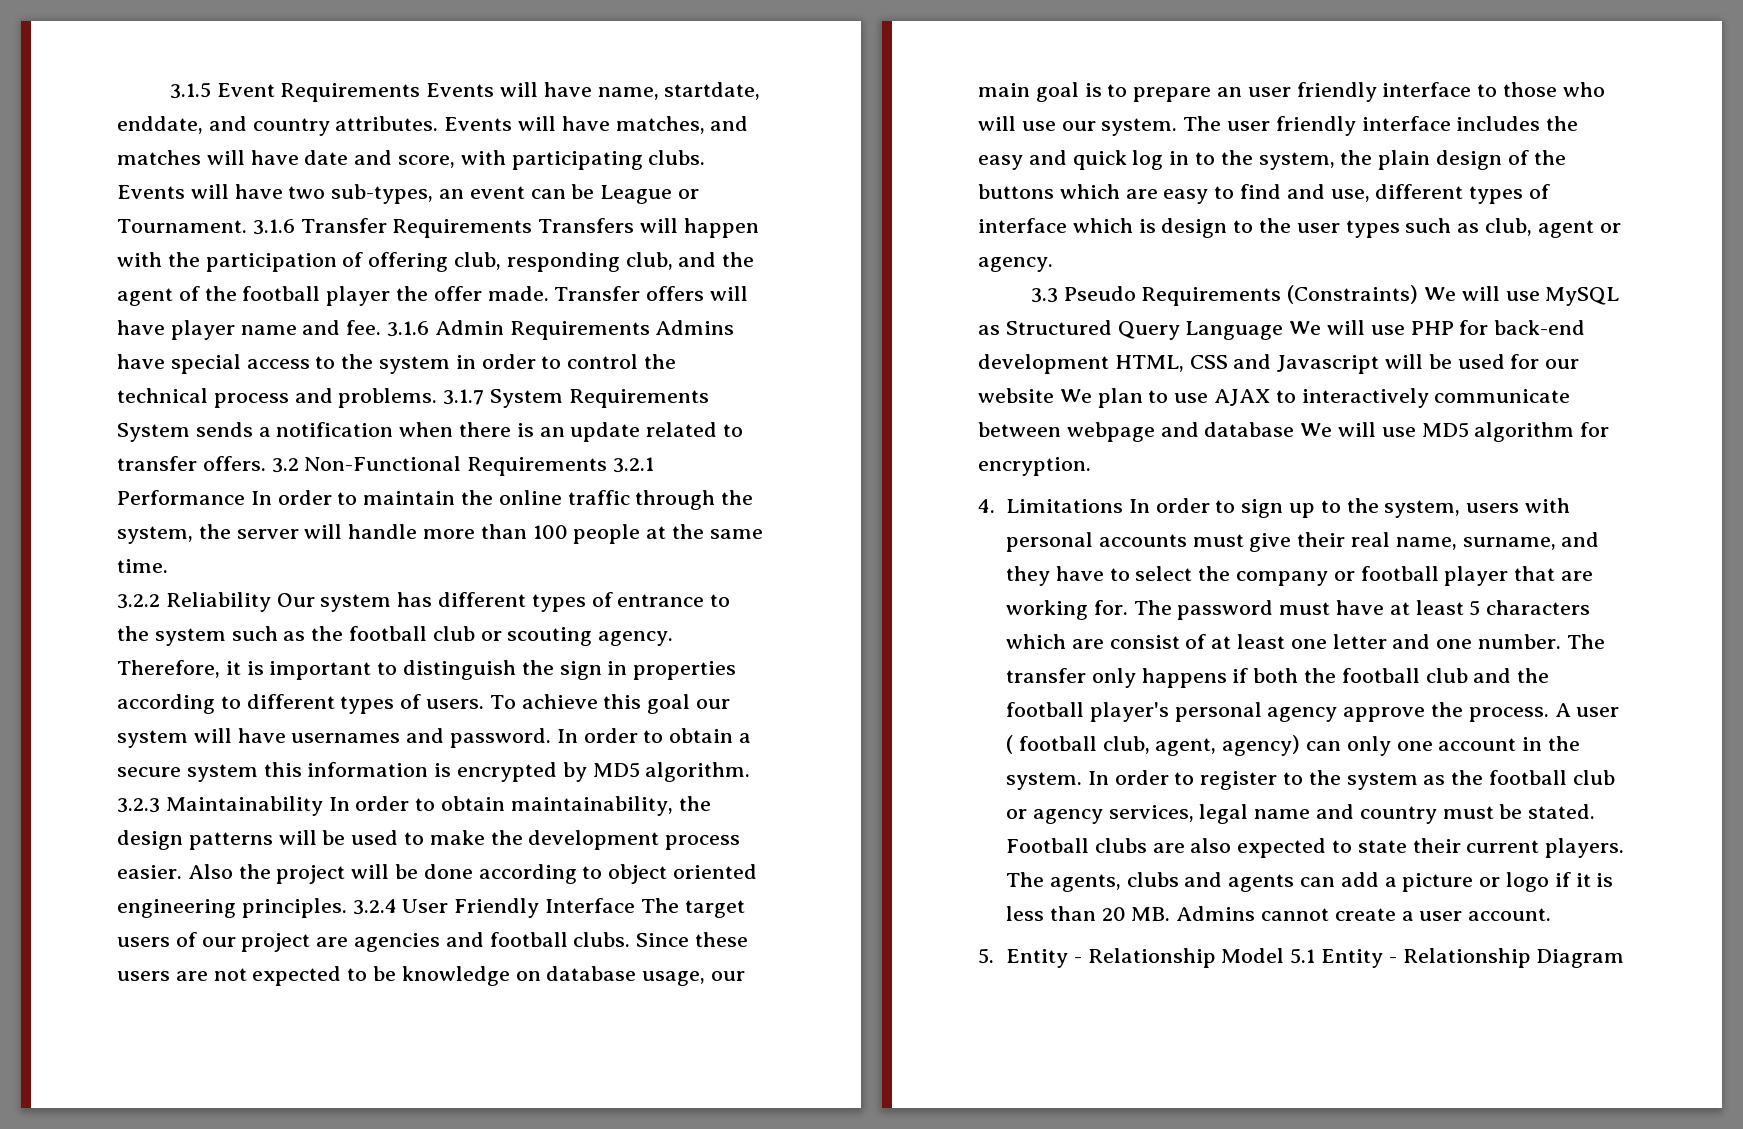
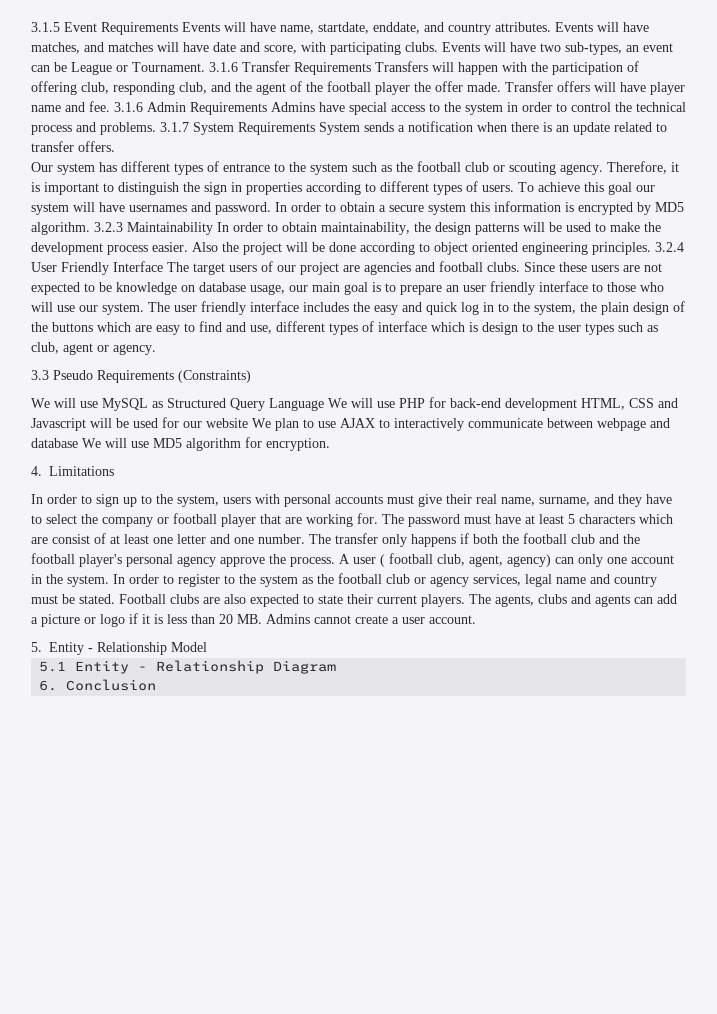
- 3.1.7 System Requirements System sends a notification when there is an update related to transfer offers. 3.2 Non-Functional Requirements 3.2.1 Performance In order to maintain the online traffic through the system, the server will handle more than 100 people at the same time.
- 3.2.2 Reliability Our system has different types of entrance to the system such as the football club or scouting agency.
+ 3.1.7 System Requirements System sends a notification when there is an update related to transfer offers.
+ Our system has different types of entrance to the system such as the football club or scouting agency.
- 3.3 Pseudo Requirements (Constraints) We will use MySQL as Structured Query Language We will use PHP for back-end development HTML, CSS and Javascript will be used for our website We plan to use AJAX to interactively communicate between webpage and database We will use MD5 algorithm for encryption.
+ 3.3 Pseudo Requirements (Constraints)
+ We will use MySQL as Structured Query Language We will use PHP for back-end development HTML, CSS and Javascript will be used for our website We plan to use AJAX to interactively communicate between webpage and database We will use MD5 algorithm for encryption.
- 4. Limitations In order to sign up to the system, users with personal accounts must give their real name, surname, and they have to select the company or football player that are working for.
+ 4. Limitations
+ In order to sign up to the system, users with personal accounts must give their real name, surname, and they have to select the company or football player that are working for.
- 5. Entity - Relationship Model 5.1 Entity - Relationship Diagram
+ 5. Entity - Relationship Model
+ 5.1 Entity - Relationship Diagram
+ 6. Conclusion

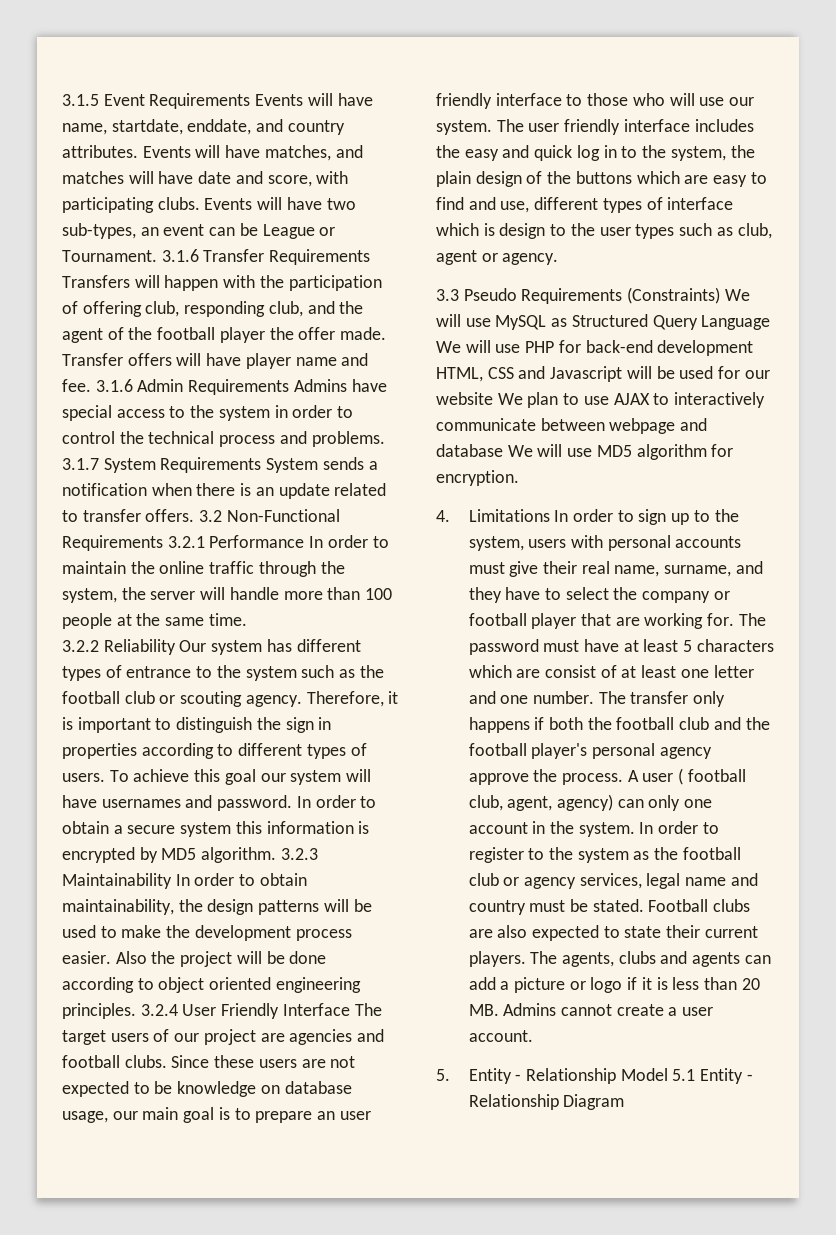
- 3.1.7 System Requirements System sends a notification when there is an update related to transfer offers.
- Our system has different types of entrance to the system such as the football club or scouting agency.
+ 3.1.7 System Requirements System sends a notification when there is an update related to transfer offers. 3.2 Non-Functional Requirements 3.2.1 Performance In order to maintain the online traffic through the system, the server will handle more than 100 people at the same time.
+ 3.2.2 Reliability Our system has different types of entrance to the system such as the football club or scouting agency.
- 3.3 Pseudo Requirements (Constraints)
- We will use MySQL as Structured Query Language We will use PHP for back-end development HTML, CSS and Javascript will be used for our website We plan to use AJAX to interactively communicate between webpage and database We will use MD5 algorithm for encryption.
+ 3.3 Pseudo Requirements (Constraints) We will use MySQL as Structured Query Language We will use PHP for back-end development HTML, CSS and Javascript will be used for our website We plan to use AJAX to interactively communicate between webpage and database We will use MD5 algorithm for encryption.
- 4. Limitations
- In order to sign up to the system, users with personal accounts must give their real name, surname, and they have to select the company or football player that are working for.
+ 4. Limitations In order to sign up to the system, users with personal accounts must give their real name, surname, and they have to select the company or football player that are working for.
- 5. Entity - Relationship Model
- 5.1 Entity - Relationship Diagram
+ 5. Entity - Relationship Model 5.1 Entity - Relationship Diagram
- 6. Conclusion

